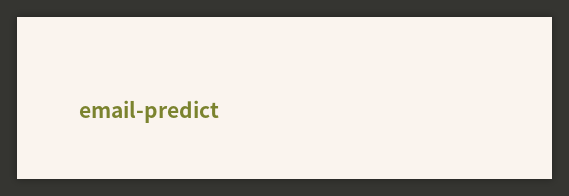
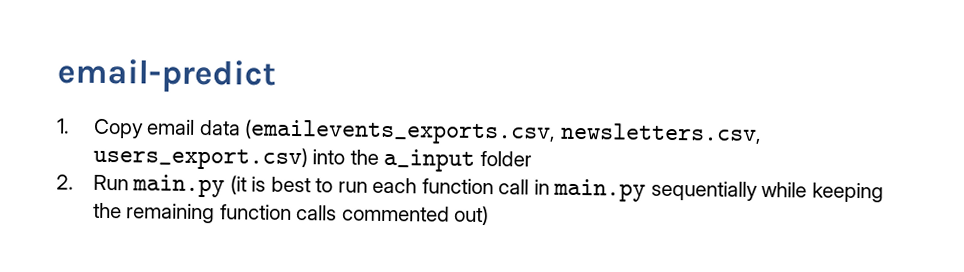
+ 1. Copy email data (emailevents_exports.csv, newsletters.csv, users_export.csv) into the a_input folder
+ 2. Run main.py (it is best to run each function call in main.py sequentially while keeping the remaining function calls commented out)

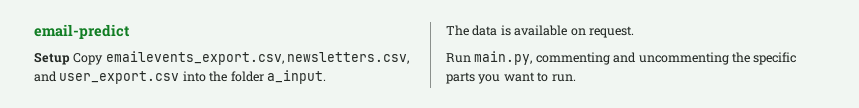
- 1. Copy email data (emailevents_exports.csv, newsletters.csv, users_export.csv) into the a_input folder
- 2. Run main.py (it is best to run each function call in main.py sequentially while keeping the remaining function calls commented out)
+ Setup Copy emailevents_export.csv, newsletters.csv, and user_export.csv into the folder a_input.
+ The data is available on request.
+ Run main.py, commenting and uncommenting the specific parts you want to run.

